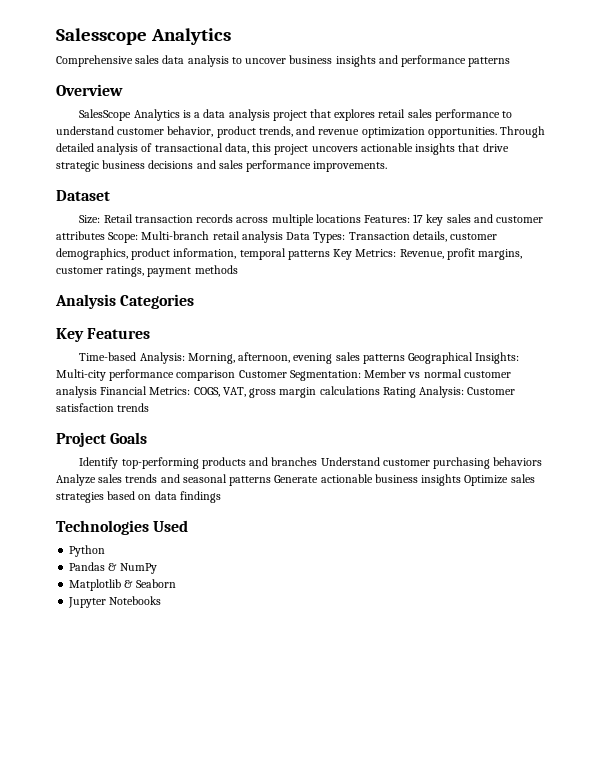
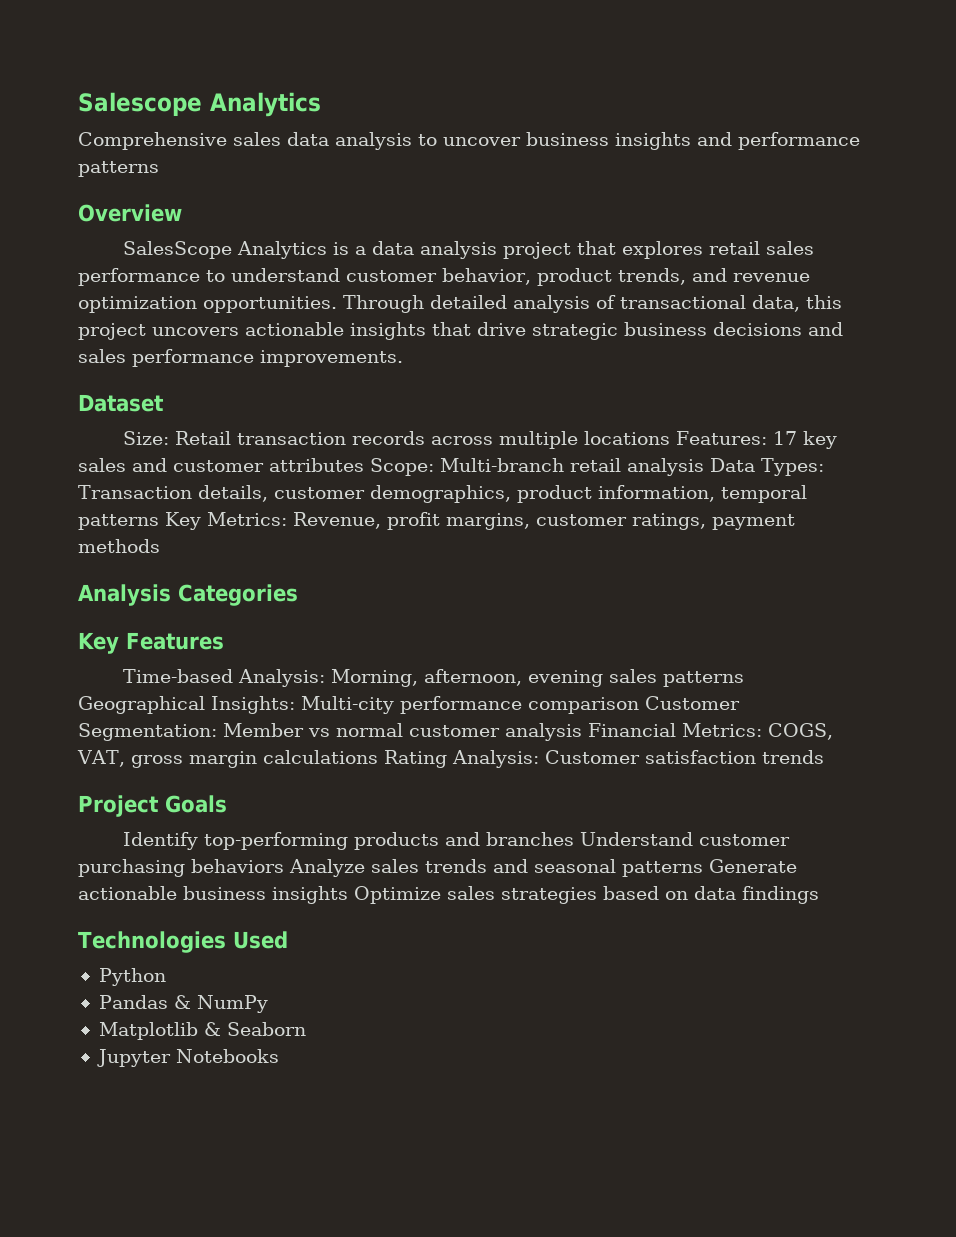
- Salesscope Analytics
+ Salescope Analytics

